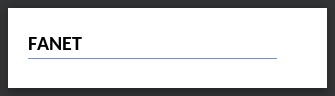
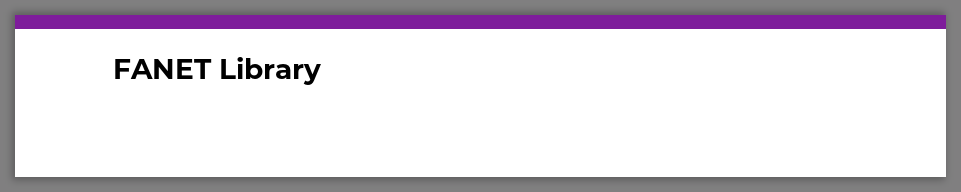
- FANET
+ FANET Library

